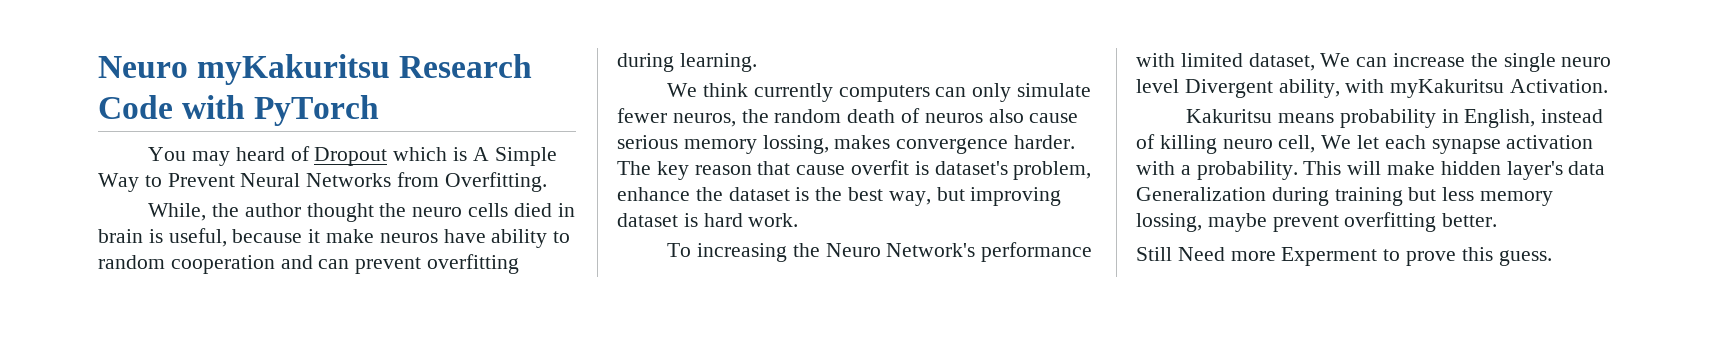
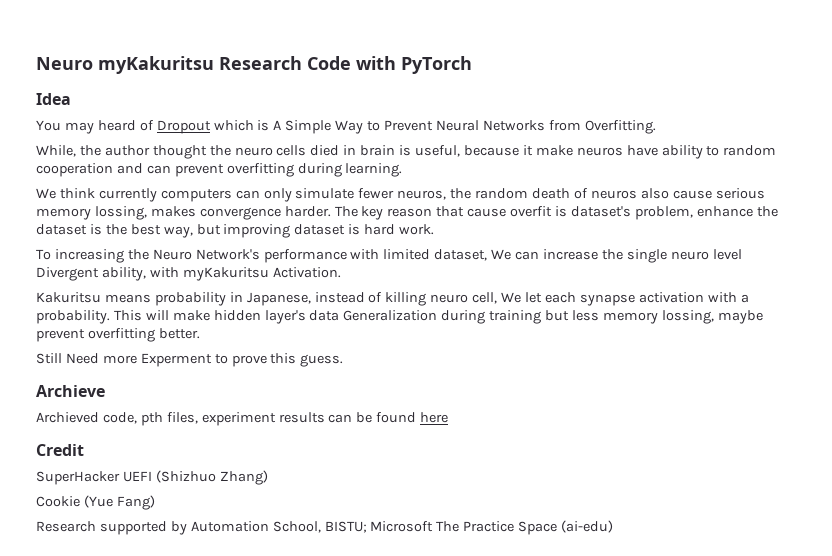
+ Idea
- Kakuritsu means probability in English, instead of killing neuro cell, We let each synapse activation with a probability.
+ Kakuritsu means probability in Japanese, instead of killing neuro cell, We let each synapse activation with a probability.
+ Archieve
+ Archieved code, pth files, experiment results can be found here
+ Credit
+ SuperHacker UEFI (Shizhuo Zhang)
+ Cookie (Yue Fang)
+ Research supported by Automation School, BISTU; Microsoft The Practice Space (ai-edu)

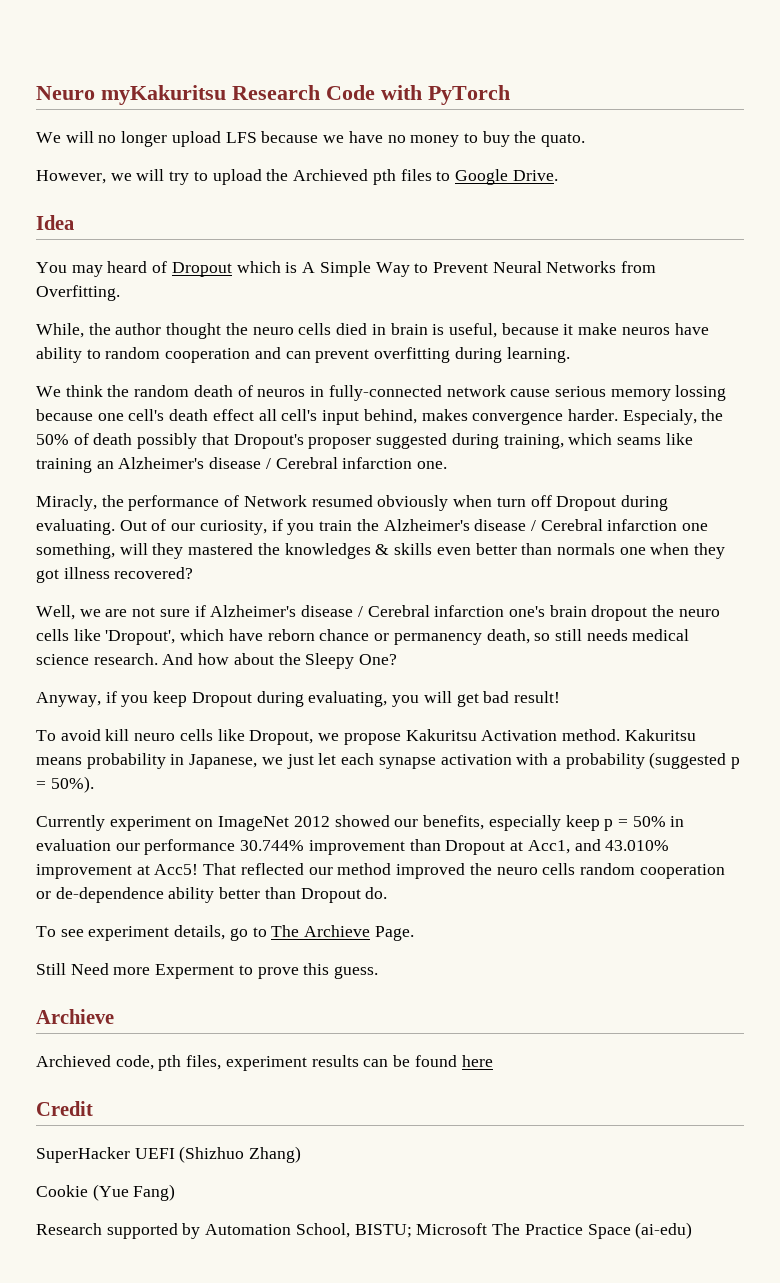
+ We will no longer upload LFS because we have no money to buy the quato.
+ However, we will try to upload the Archieved pth files to Google Drive.
- We think currently computers can only simulate fewer neuros, the random death of neuros also cause serious memory lossing, makes convergence harder. The key reason that cause overfit is dataset's problem, enhance the dataset is the best way, but improving dataset is hard work.
- To increasing the Neuro Network's performance with limited dataset, We can increase the single neuro level Divergent ability, with myKakuritsu Activation.
- Kakuritsu means probability in Japanese, instead of killing neuro cell, We let each synapse activation with a probability. This will make hidden layer's data Generalization during training but less memory lossing, maybe prevent overfitting better.
+ We think the random death of neuros in fully-connected network cause serious memory lossing because one cell's death effect all cell's input behind, makes convergence harder. Especialy, the 50% of death possibly that Dropout's proposer suggested during training, which seams like training an Alzheimer's disease / Cerebral infarction one.
+ Miracly, the performance of Network resumed obviously when turn off Dropout during evaluating. Out of our curiosity, if you train the Alzheimer's disease / Cerebral infarction one something, will they mastered the knowledges & skills even better than normals one when they got illness recovered?
+ Well, we are not sure if Alzheimer's disease / Cerebral infarction one's brain dropout the neuro cells like 'Dropout', which have reborn chance or permanency death, so still needs medical science research. And how about the Sleepy One?
+ Anyway, if you keep Dropout during evaluating, you will get bad result!
+ To avoid kill neuro cells like Dropout, we propose Kakuritsu Activation method. Kakuritsu means probability in Japanese, we just let each synapse activation with a probability (suggested p = 50%).
+ Currently experiment on ImageNet 2012 showed our benefits, especially keep p = 50% in evaluation our performance 30.744% improvement than Dropout at Acc1, and 43.010% improvement at Acc5! That reflected our method improved the neuro cells random cooperation or de-dependence ability better than Dropout do.
+ To see experiment details, go to The Archieve Page.

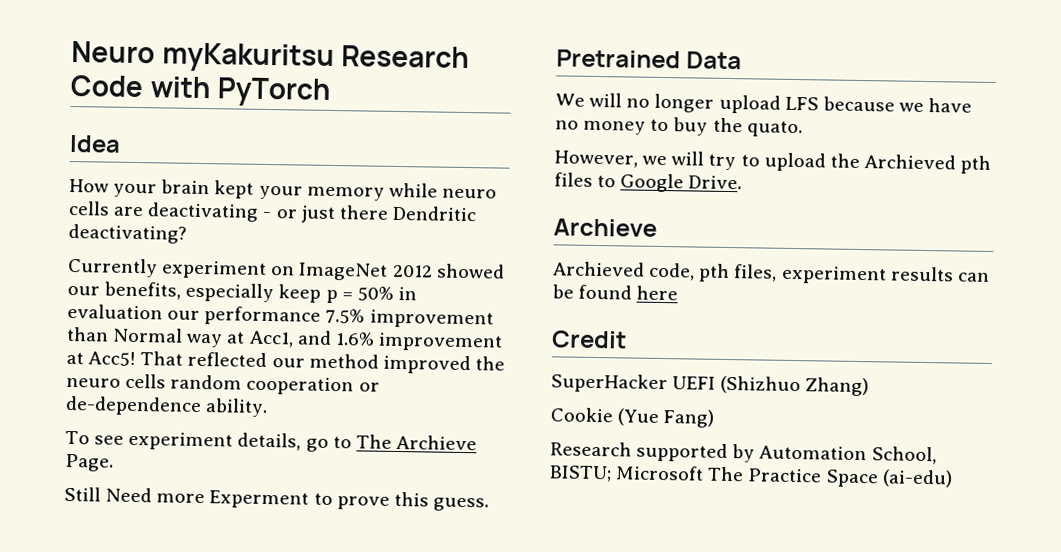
+ Idea
+ How your brain kept your memory while neuro cells are deactivating - or just there Dendritic deactivating?
+ Currently experiment on ImageNet 2012 showed our benefits, especially keep p = 50% in evaluation our performance 7.5% improvement than Normal way at Acc1, and 1.6% improvement at Acc5! That reflected our method improved the neuro cells random cooperation or de-dependence ability.
+ To see experiment details, go to The Archieve Page.
+ Still Need more Experment to prove this guess.
+ Pretrained Data
- Idea
- You may heard of Dropout which is A Simple Way to Prevent Neural Networks from Overfitting.
- While, the author thought the neuro cells died in brain is useful, because it make neuros have ability to random cooperation and can prevent overfitting during learning.
- We think the random death of neuros in fully-connected network cause serious memory lossing because one cell's death effect all cell's input behind, makes convergence harder. Especialy, the 50% of death possibly that Dropout's proposer suggested during training, which seams like training an Alzheimer's disease / Cerebral infarction one.
- Miracly, the performance of Network resumed obviously when turn off Dropout during evaluating. Out of our curiosity, if you train the Alzheimer's disease / Cerebral infarction one something, will they mastered the knowledges & skills even better than normals one when they got illness recovered?
- Well, we are not sure if Alzheimer's disease / Cerebral infarction one's brain dropout the neuro cells like 'Dropout', which have reborn chance or permanency death, so still needs medical science research. And how about the Sleepy One?
- Anyway, if you keep Dropout during evaluating, you will get bad result!
- To avoid kill neuro cells like Dropout, we propose Kakuritsu Activation method. Kakuritsu means probability in Japanese, we just let each synapse activation with a probability (suggested p = 50%).
- Currently experiment on ImageNet 2012 showed our benefits, especially keep p = 50% in evaluation our performance 30.744% improvement than Dropout at Acc1, and 43.010% improvement at Acc5! That reflected our method improved the neuro cells random cooperation or de-dependence ability better than Dropout do.
- To see experiment details, go to The Archieve Page.
- Still Need more Experment to prove this guess.

